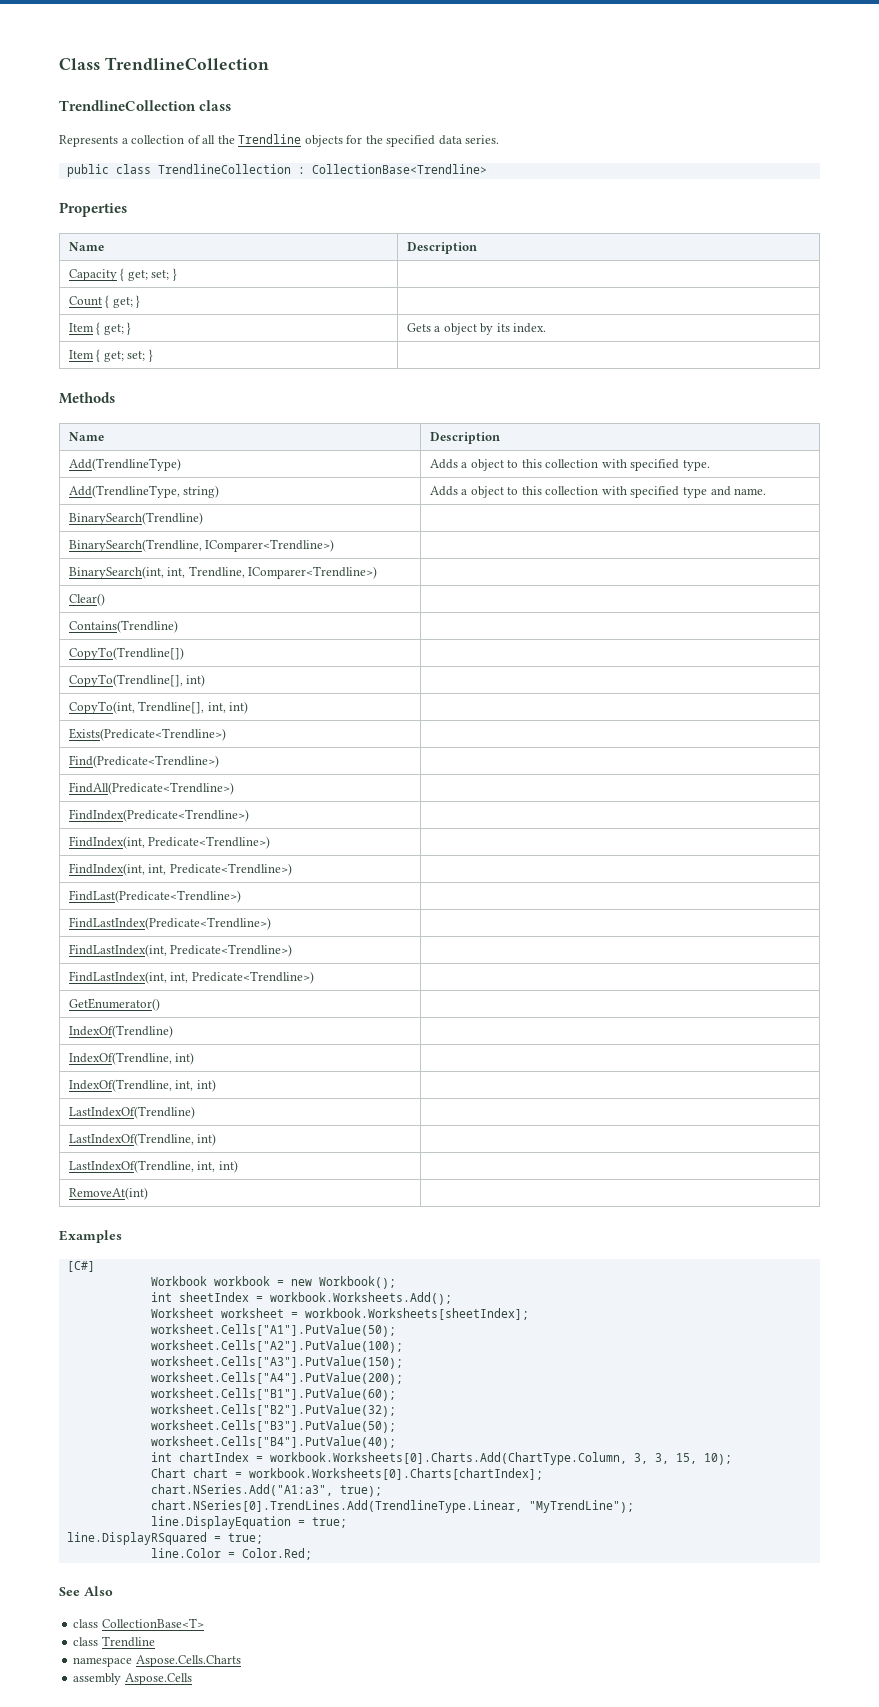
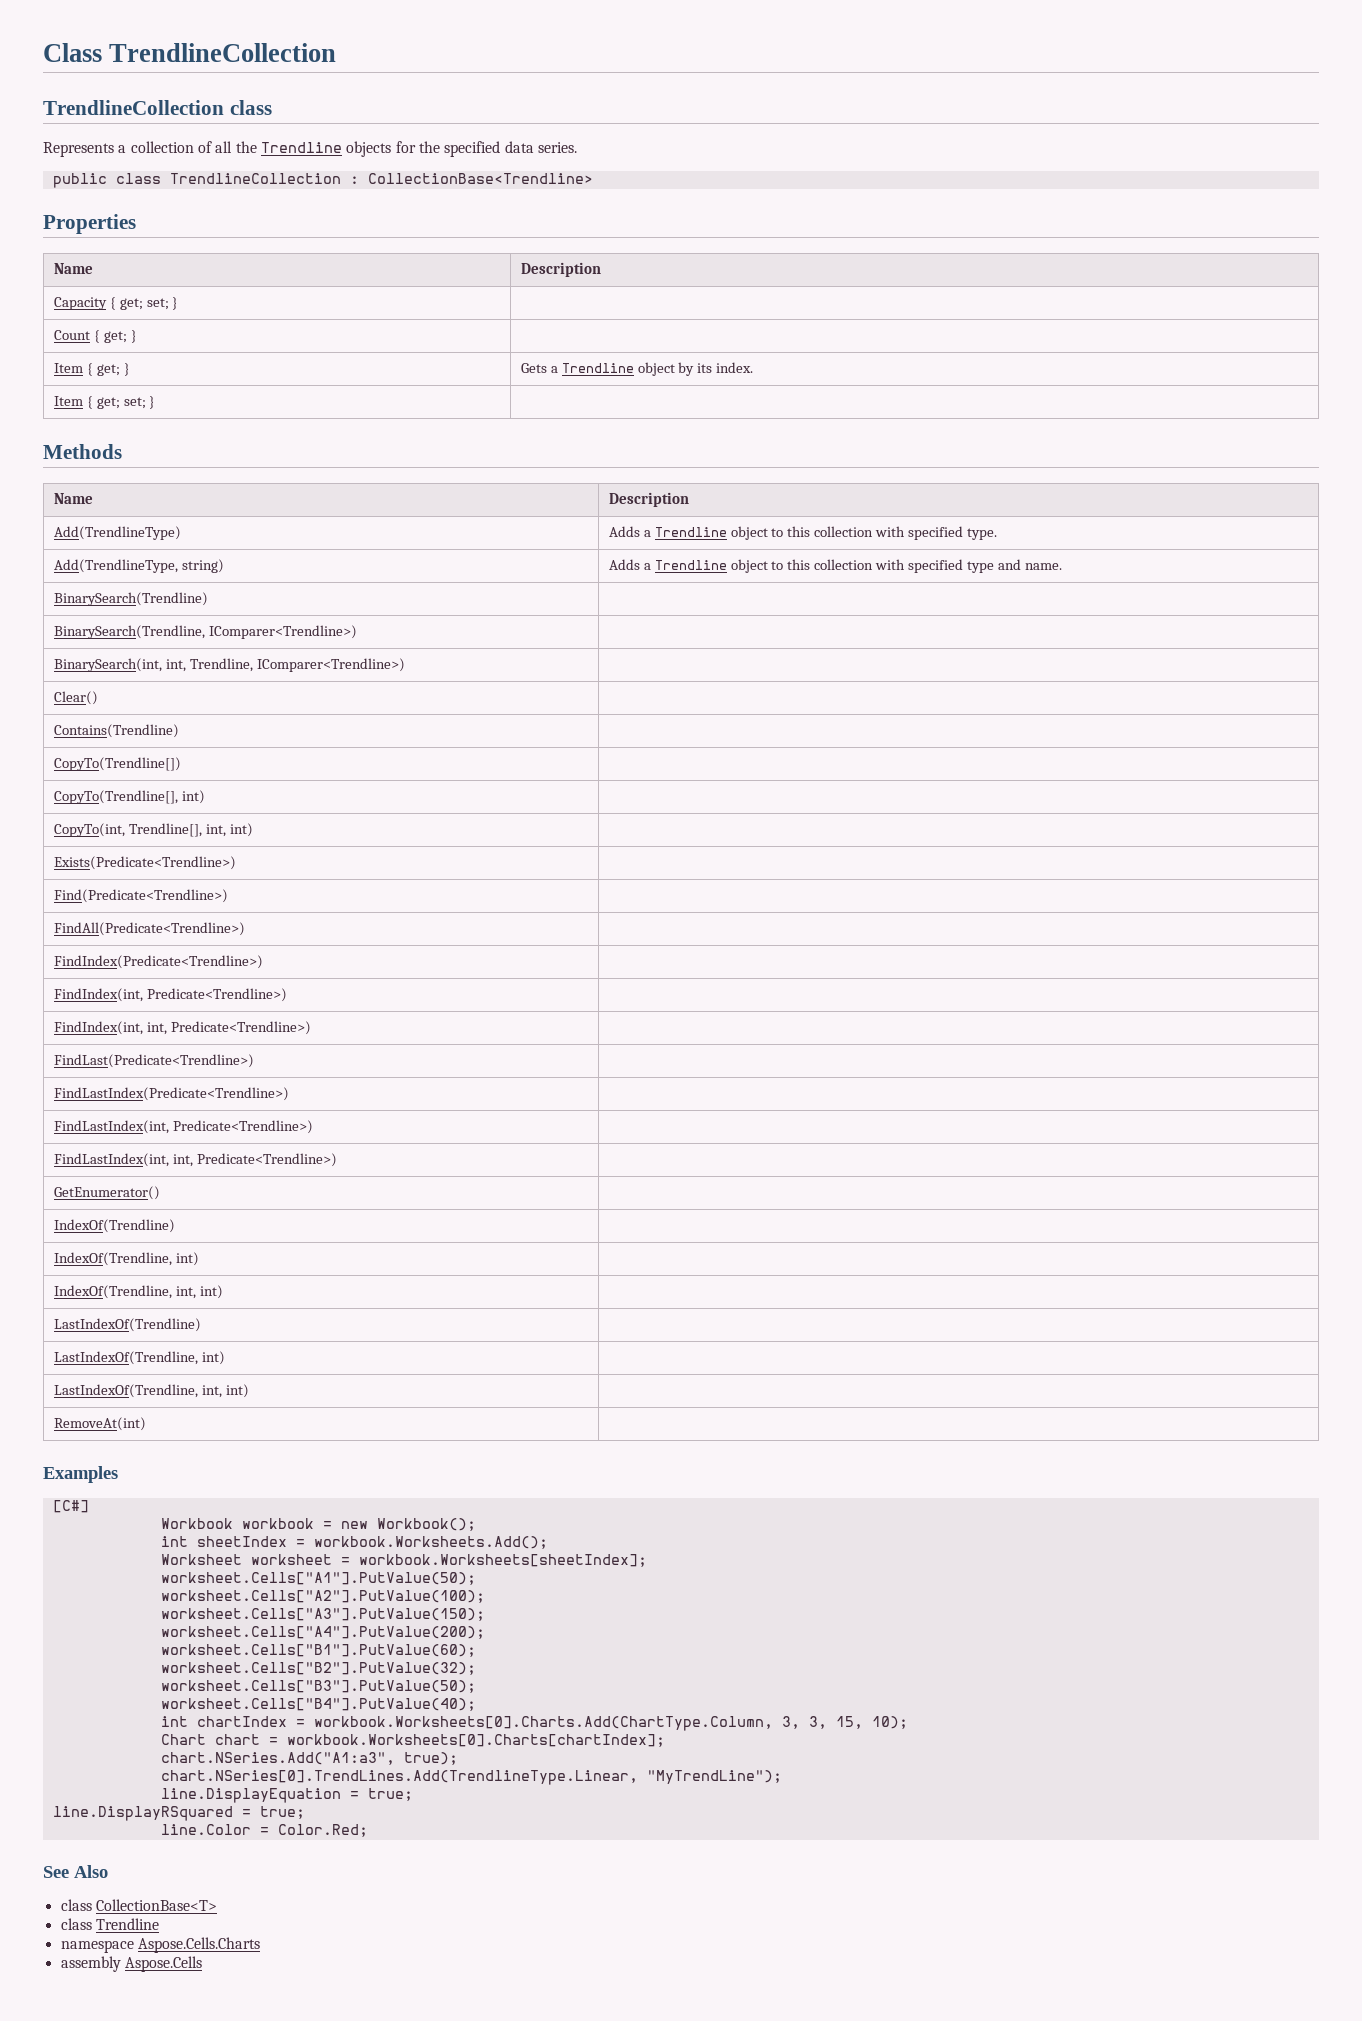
- Item { get; } | Gets a object by its index.
+ Item { get; } | Gets a Trendline object by its index.
- Add(TrendlineType) | Adds a object to this collection with specified type.
+ Add(TrendlineType) | Adds a Trendline object to this collection with specified type.
- Add(TrendlineType, string) | Adds a object to this collection with specified type and name.
+ Add(TrendlineType, string) | Adds a Trendline object to this collection with specified type and name.

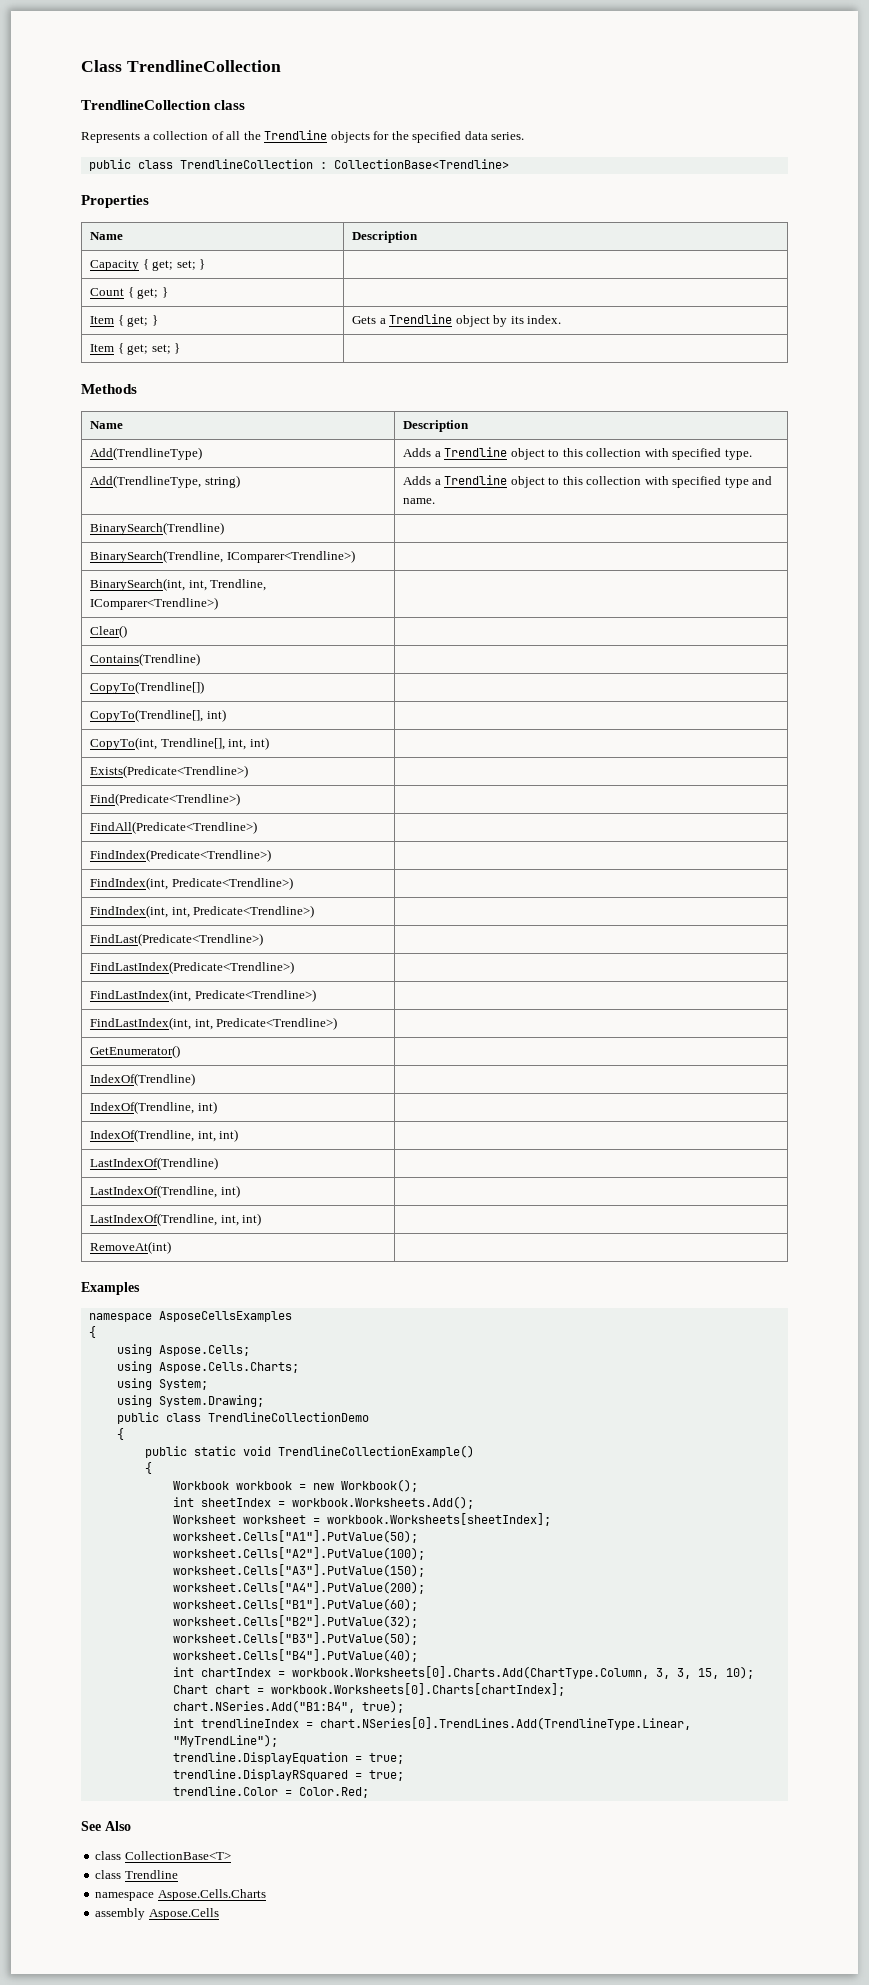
- [C#]
+ namespace AsposeCellsExamples
+ {
+ using Aspose.Cells;
+ using Aspose.Cells.Charts;
+ using System;
+ using System.Drawing;
+ public class TrendlineCollectionDemo
+ {
+ public static void TrendlineCollectionExample()
+ {
- chart.NSeries.Add("A1:a3", true);
+ chart.NSeries.Add("B1:B4", true);
- chart.NSeries[0].TrendLines.Add(TrendlineType.Linear, "MyTrendLine");
+ int trendlineIndex = chart.NSeries[0].TrendLines.Add(TrendlineType.Linear, "MyTrendLine");
- line.DisplayEquation = true;
- line.DisplayRSquared = true;
- line.Color = Color.Red;
+ trendline.DisplayEquation = true;
+ trendline.DisplayRSquared = true;
+ trendline.Color = Color.Red;

